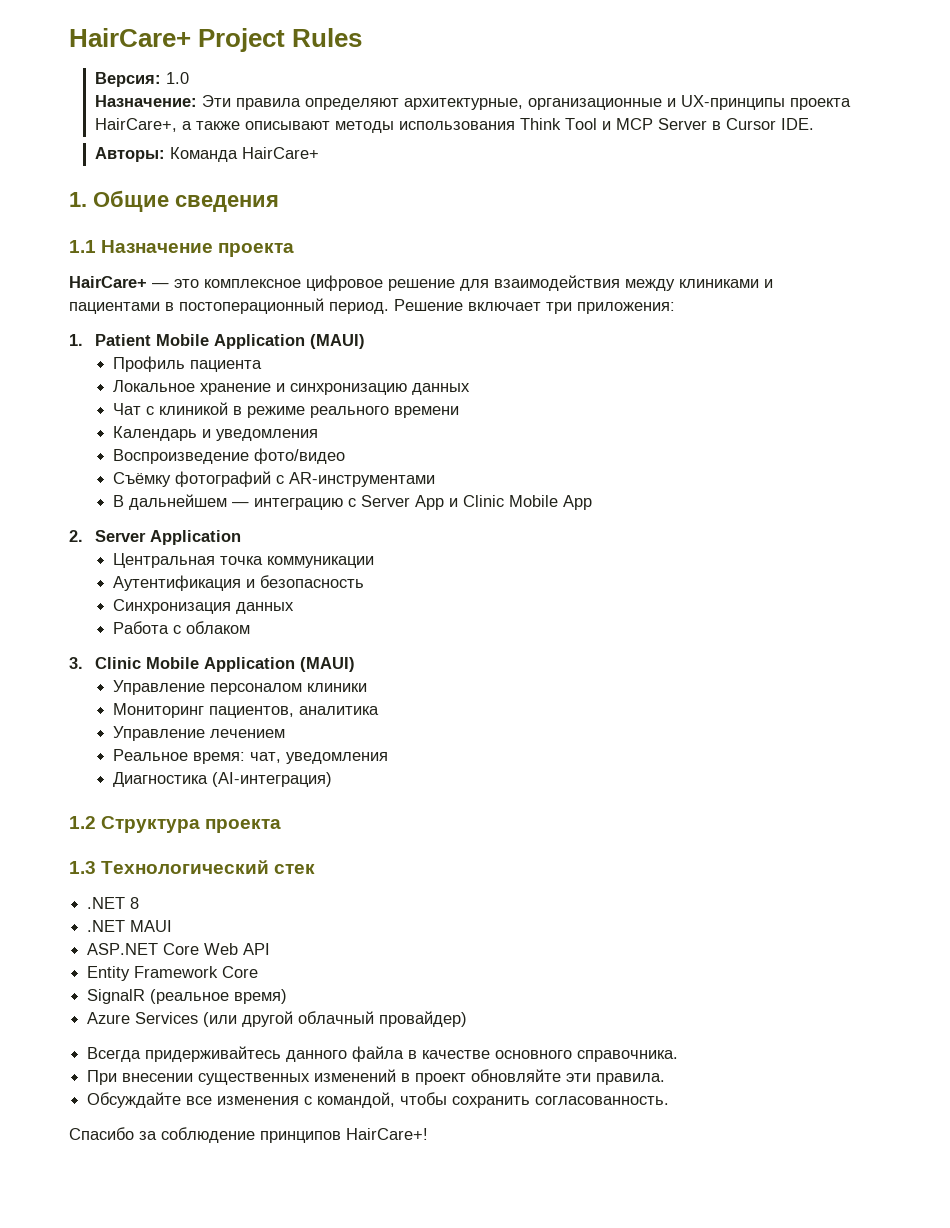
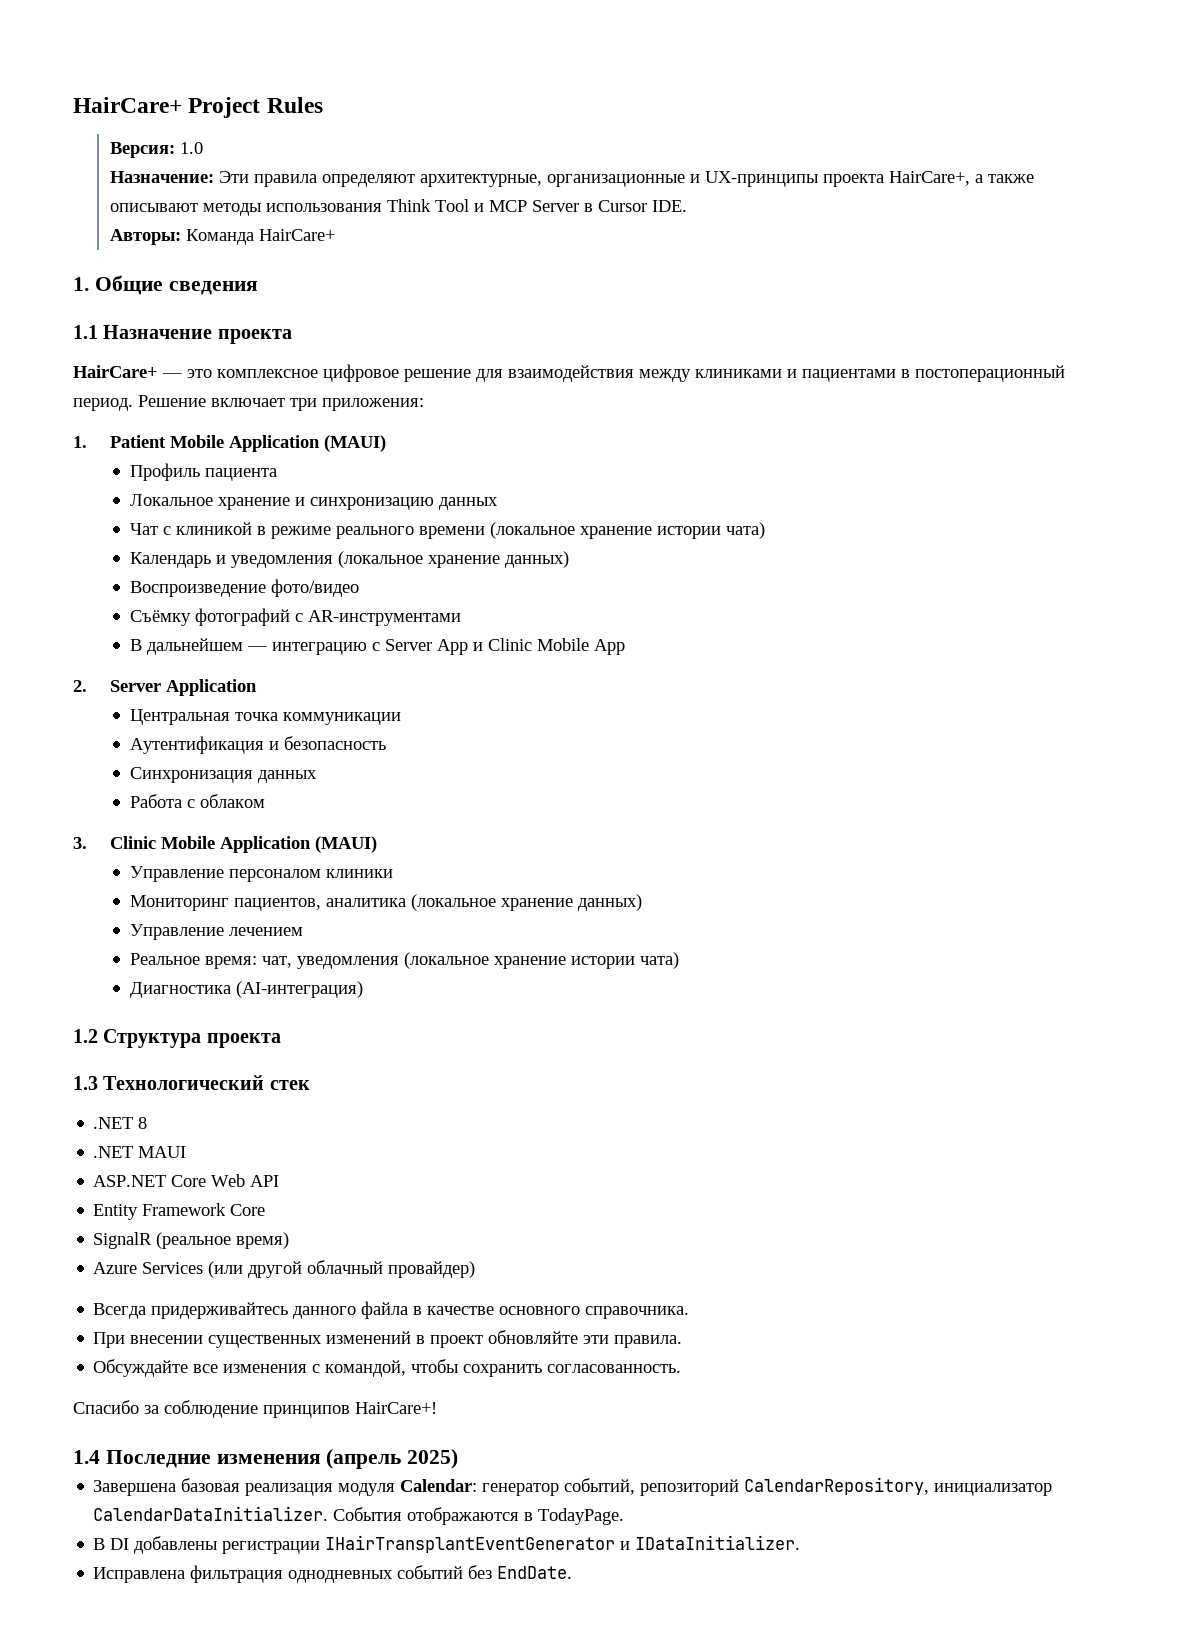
- Чат с клиникой в режиме реального времени
+ Чат с клиникой в режиме реального времени (локальное хранение истории чата)
- Календарь и уведомления
+ Календарь и уведомления (локальное хранение данных)
- Мониторинг пациентов, аналитика
+ Мониторинг пациентов, аналитика (локальное хранение данных)
- Реальное время: чат, уведомления
+ Реальное время: чат, уведомления (локальное хранение истории чата)
+ 1.4 Последние изменения (апрель 2025)
+ Завершена базовая реализация модуля Calendar: генератор событий, репозиторий CalendarRepository, инициализатор CalendarDataInitializer. События отображаются в TodayPage.
+ В DI добавлены регистрации IHairTransplantEventGenerator и IDataInitializer.
+ Исправлена фильтрация однодневных событий без EndDate.

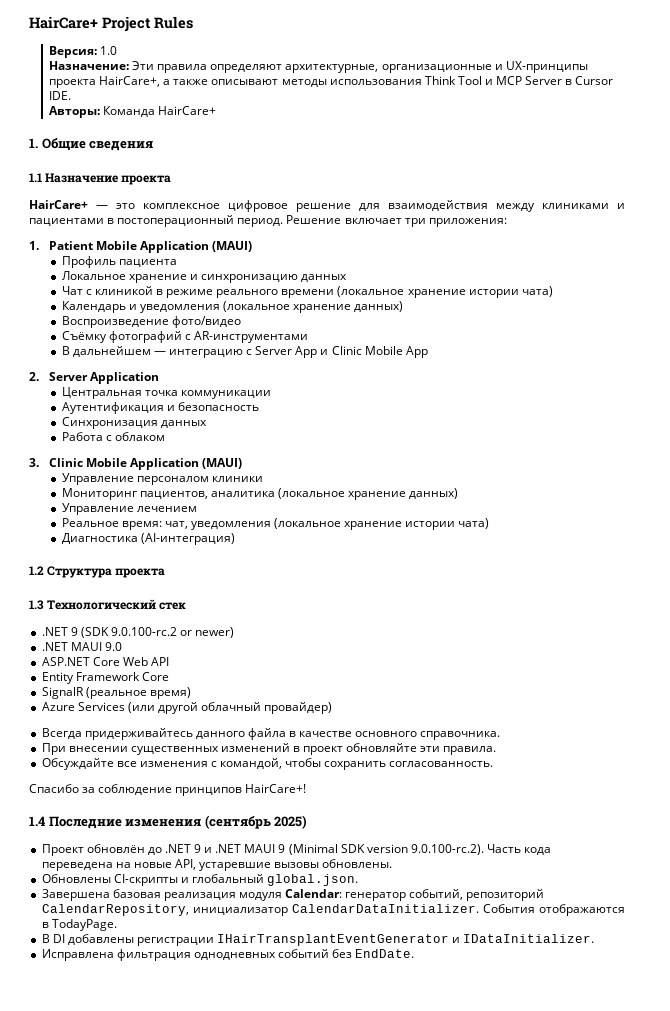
- .NET 8
- .NET MAUI
+ .NET 9 (SDK 9.0.100‑rc.2 or newer)
+ .NET MAUI 9.0
- 1.4 Последние изменения (апрель 2025)
+ 1.4 Последние изменения (сентябрь 2025)
+ Проект обновлён до .NET 9 и .NET MAUI 9 (Minimal SDK version 9.0.100‑rc.2). Часть кода переведена на новые API, устаревшие вызовы обновлены.
+ Обновлены CI‑скрипты и глобальный global.json.

